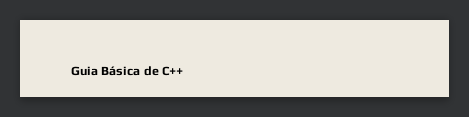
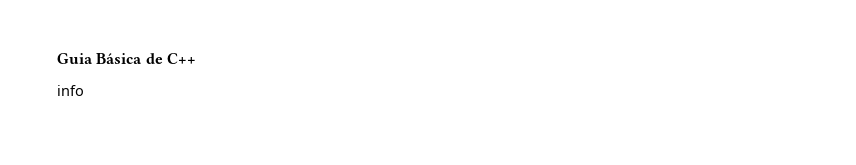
+ info

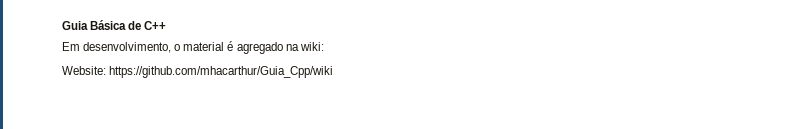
- info
+ Em desenvolvimento, o material é agregado na wiki:
+ Website: https://github.com/mhacarthur/Guia_Cpp/wiki

